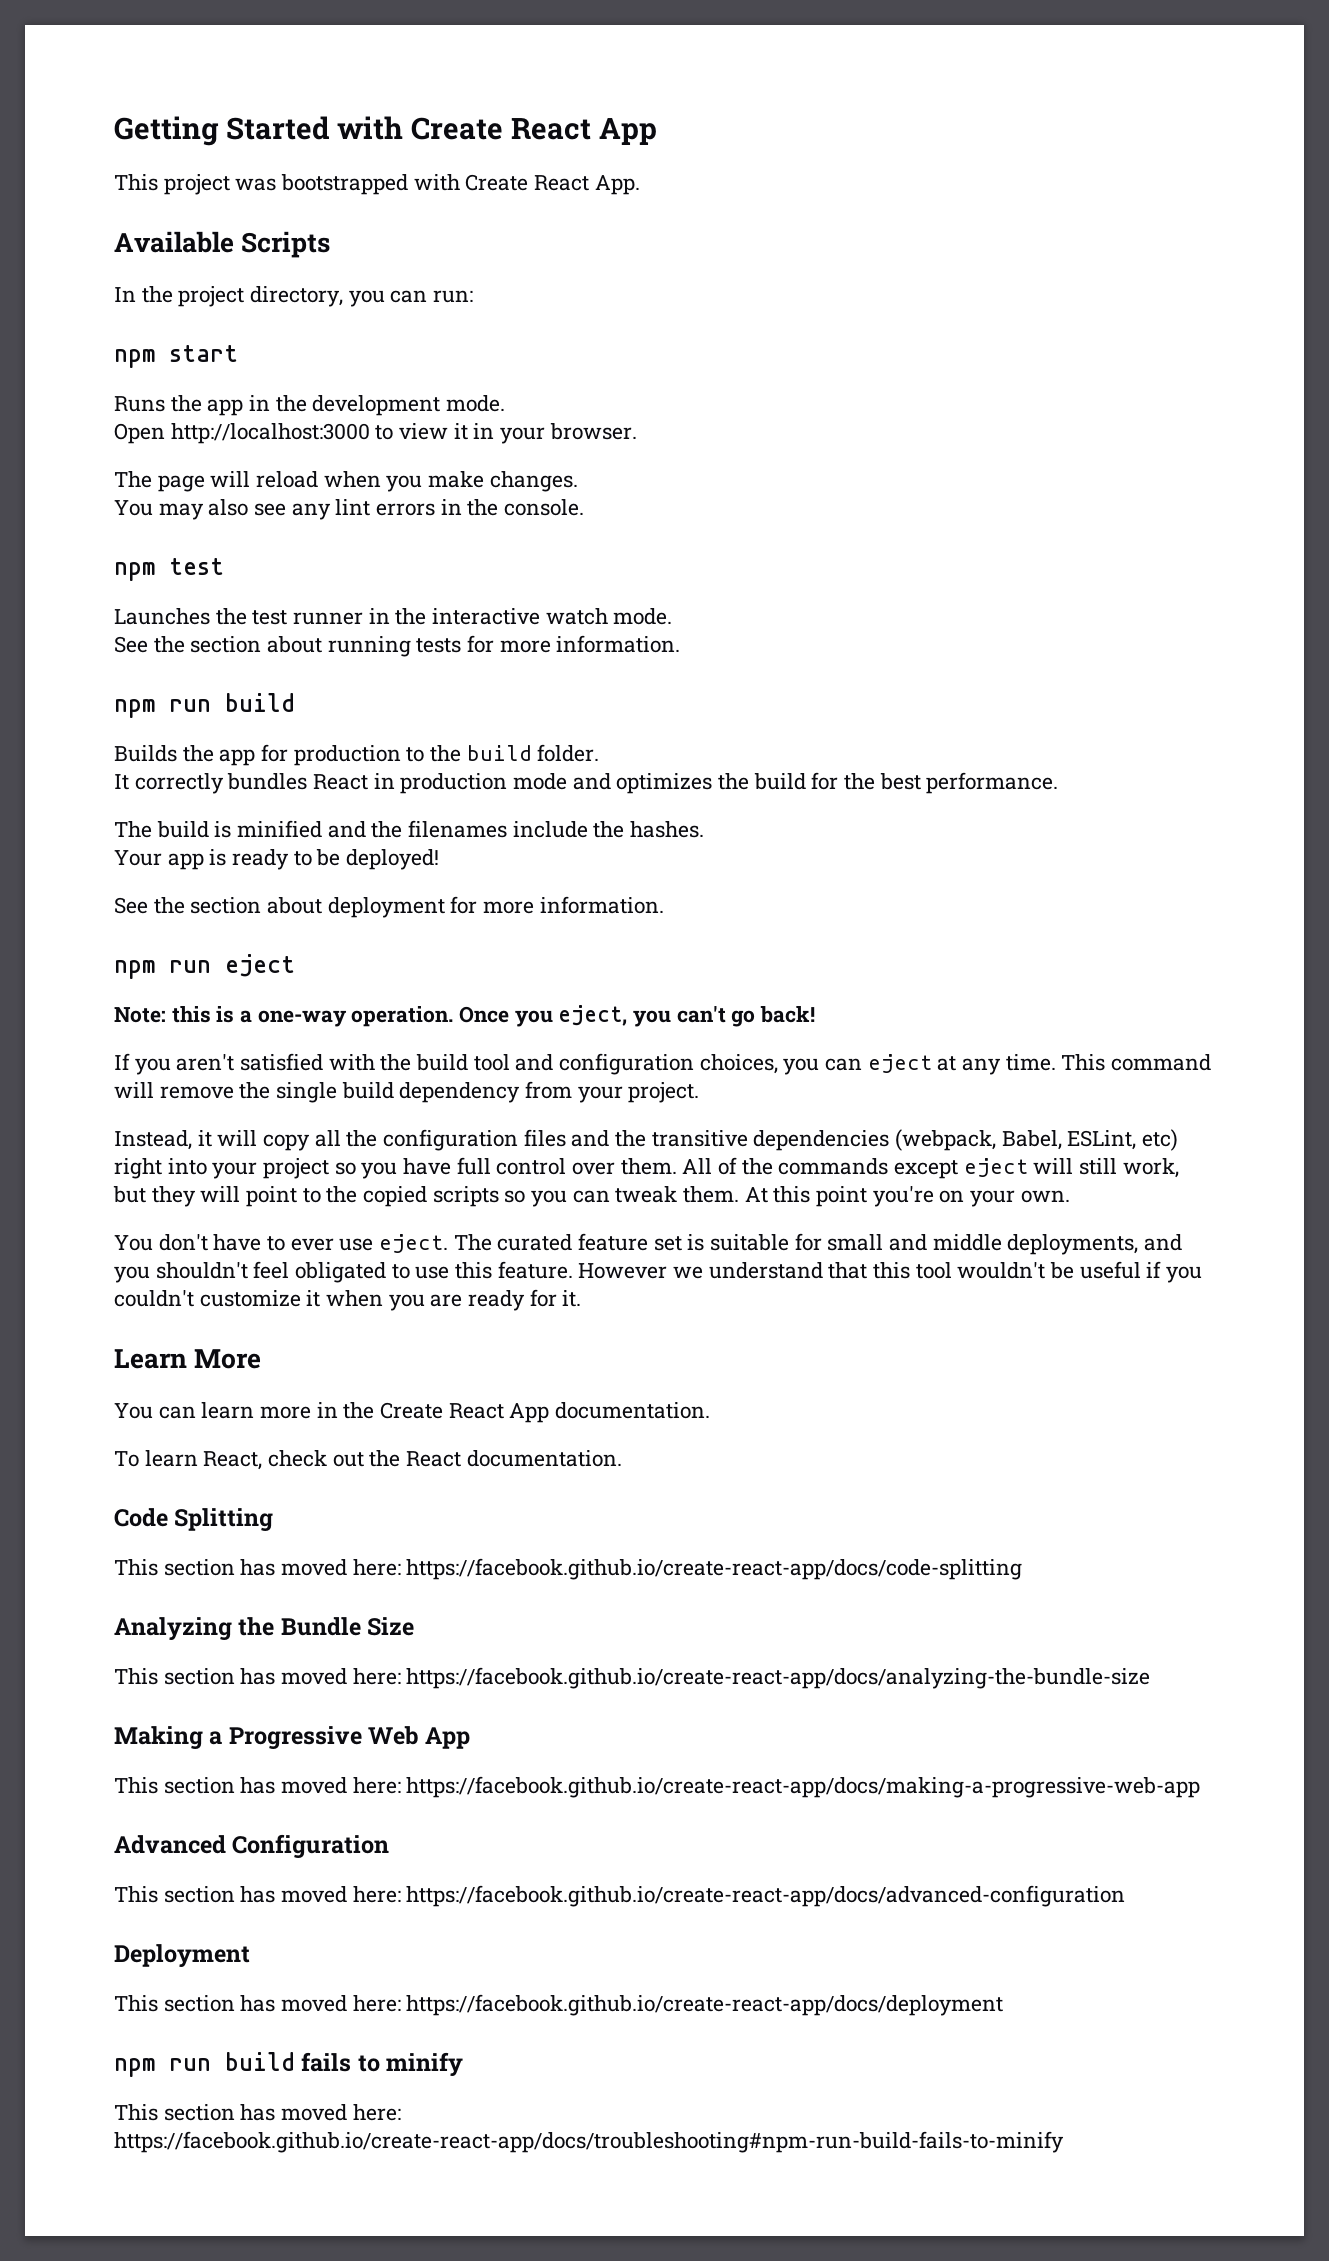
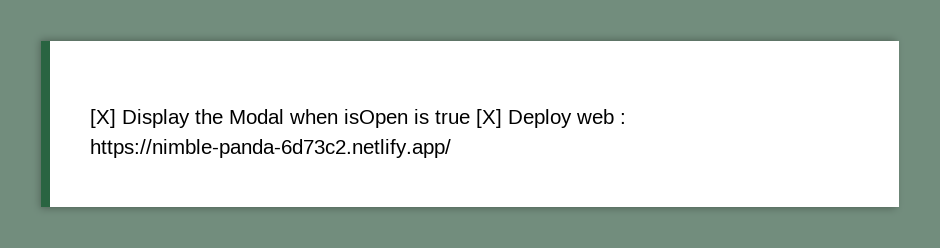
- Getting Started with Create React App
- This project was bootstrapped with Create React App.
- Available Scripts
- In the project directory, you can run:
- npm start
- Runs the app in the development mode.
- Open http://localhost:3000 to view it in your browser.
- The page will reload when you make changes.
- You may also see any lint errors in the console.
- npm test
- Launches the test runner in the interactive watch mode.
- See the section about running tests for more information.
- npm run build
- Builds the app for production to the build folder.
- It correctly bundles React in production mode and optimizes the build for the best performance.
- The build is minified and the filenames include the hashes.
- Your app is ready to be deployed!
- See the section about deployment for more information.
- npm run eject
- Note: this is a one-way operation. Once you eject, you can't go back!
- If you aren't satisfied with the build tool and configuration choices, you can eject at any time. This command will remove the single build dependency from your project.
- Instead, it will copy all the configuration files and the transitive dependencies (webpack, Babel, ESLint, etc) right into your project so you have full control over them. All of the commands except eject will still work, but they will point to the copied scripts so you can tweak them. At this point you're on your own.
- You don't have to ever use eject. The curated feature set is suitable for small and middle deployments, and you shouldn't feel obligated to use this feature. However we understand that this tool wouldn't be useful if you couldn't customize it when you are ready for it.
- Learn More
- You can learn more in the Create React App documentation.
- To learn React, check out the React documentation.
- Code Splitting
- This section has moved here: https://facebook.github.io/create-react-app/docs/code-splitting
- Analyzing the Bundle Size
- This section has moved here: https://facebook.github.io/create-react-app/docs/analyzing-the-bundle-size
- Making a Progressive Web App
- This section has moved here: https://facebook.github.io/create-react-app/docs/making-a-progressive-web-app
- Advanced Configuration
- This section has moved here: https://facebook.github.io/create-react-app/docs/advanced-configuration
- Deployment
- This section has moved here: https://facebook.github.io/create-react-app/docs/deployment
- npm run build fails to minify
- This section has moved here: https://facebook.github.io/create-react-app/docs/troubleshooting#npm-run-build-fails-to-minify
+ [X] Display the Modal when isOpen is true [X] Deploy web : https://nimble-panda-6d73c2.netlify.app/

